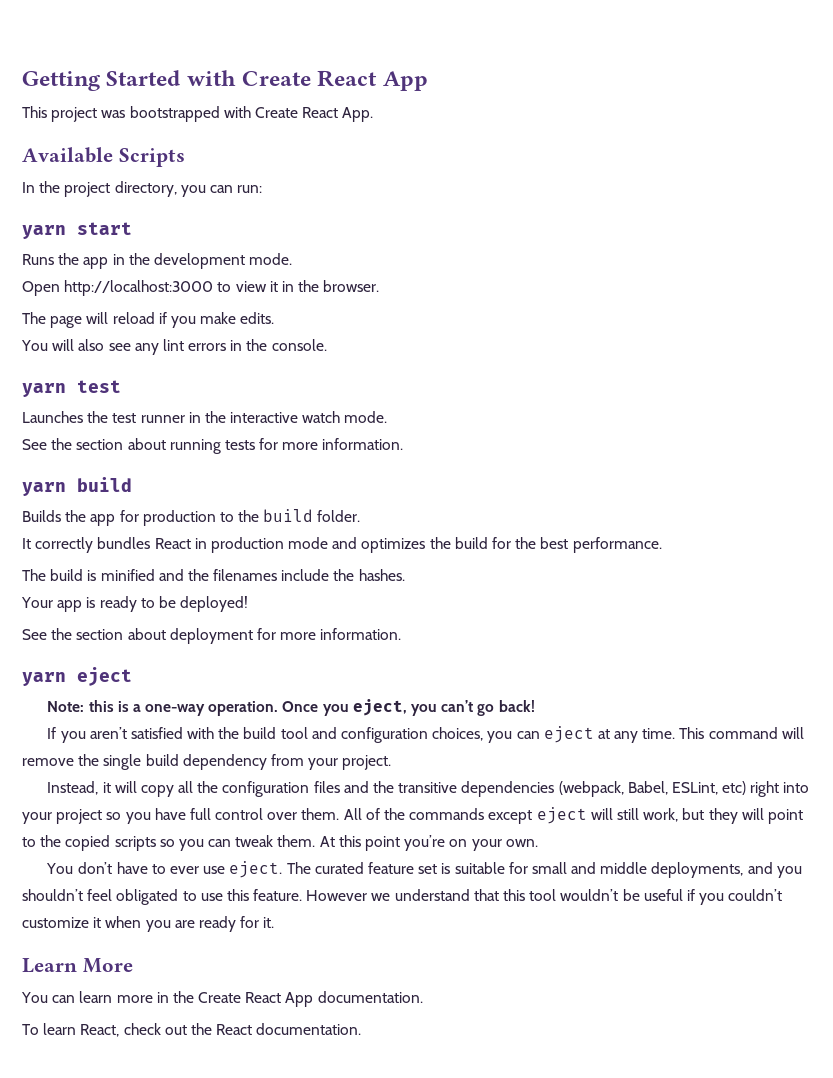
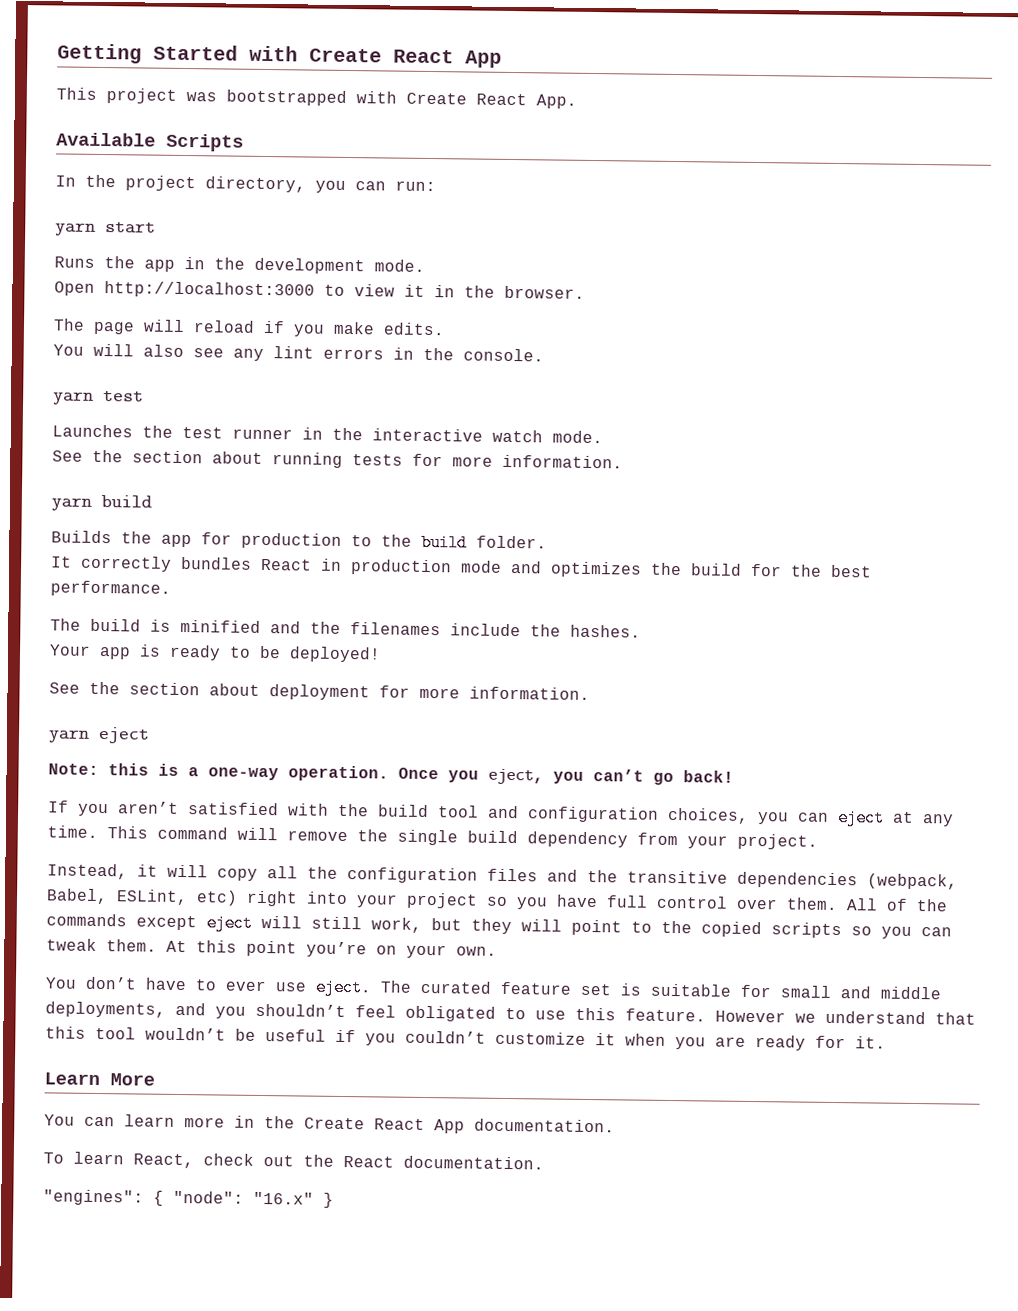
+ "engines": { "node": "16.x" }

